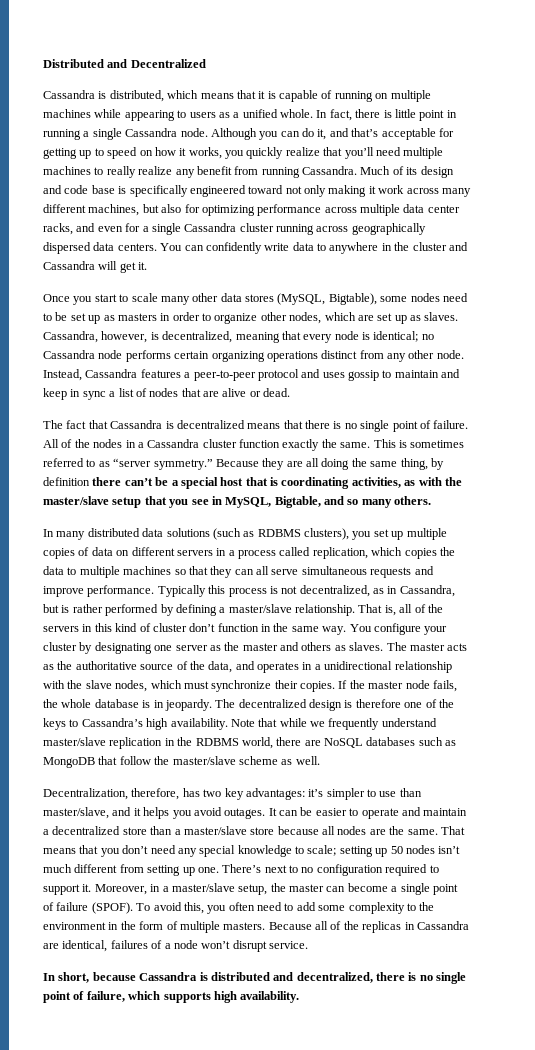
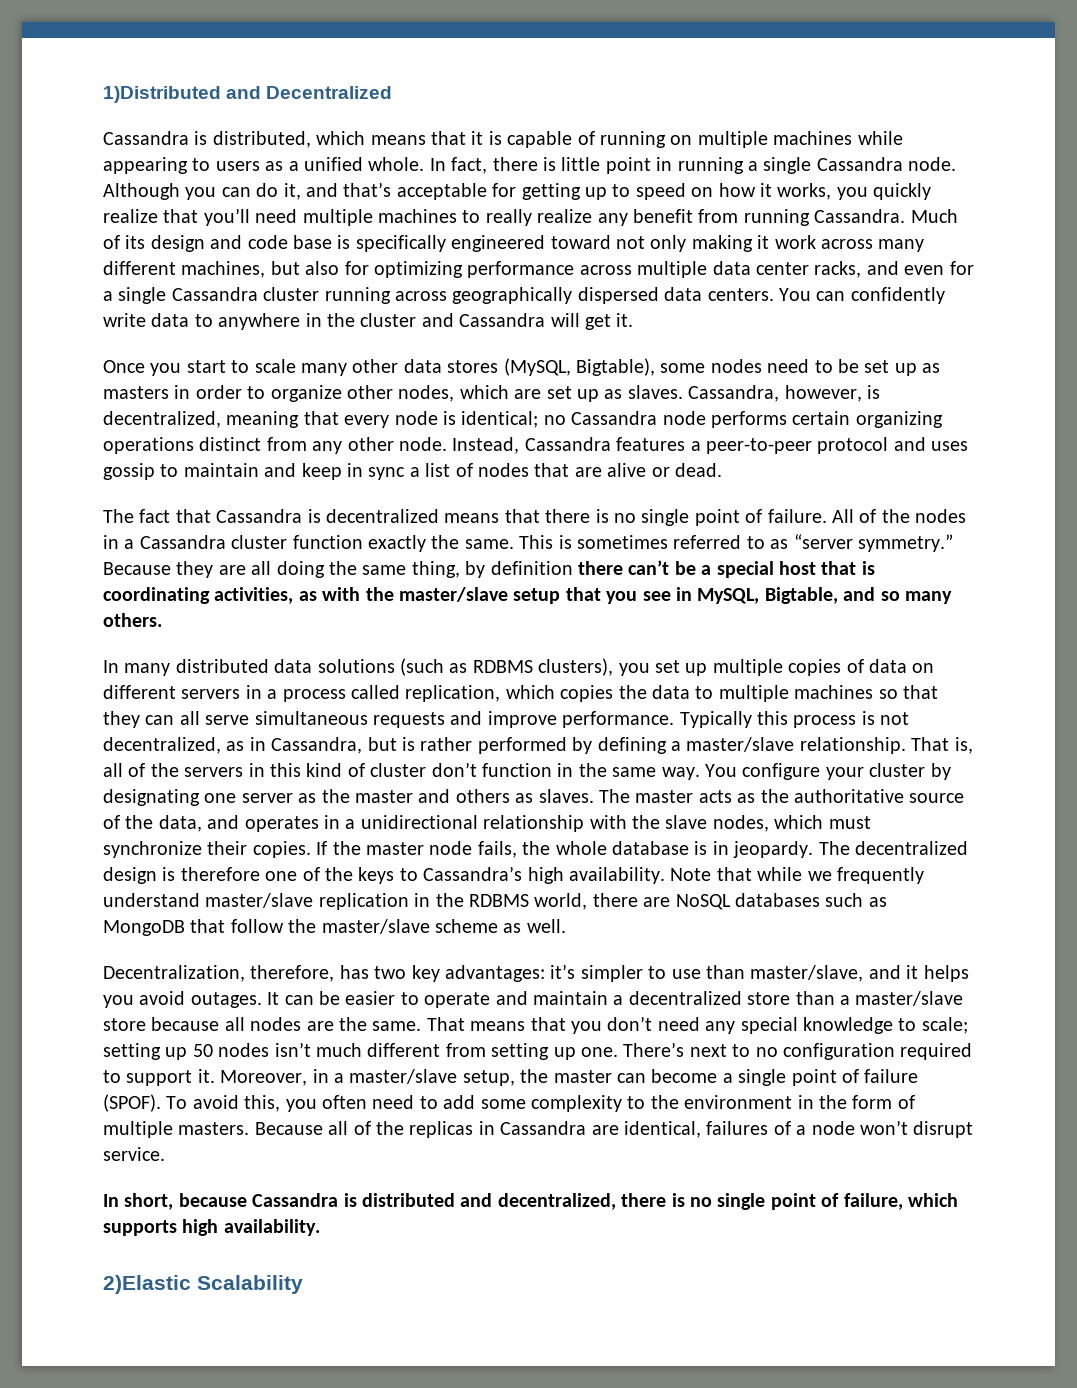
- Distributed and Decentralized
+ 1)Distributed and Decentralized
+ 2)Elastic Scalability

